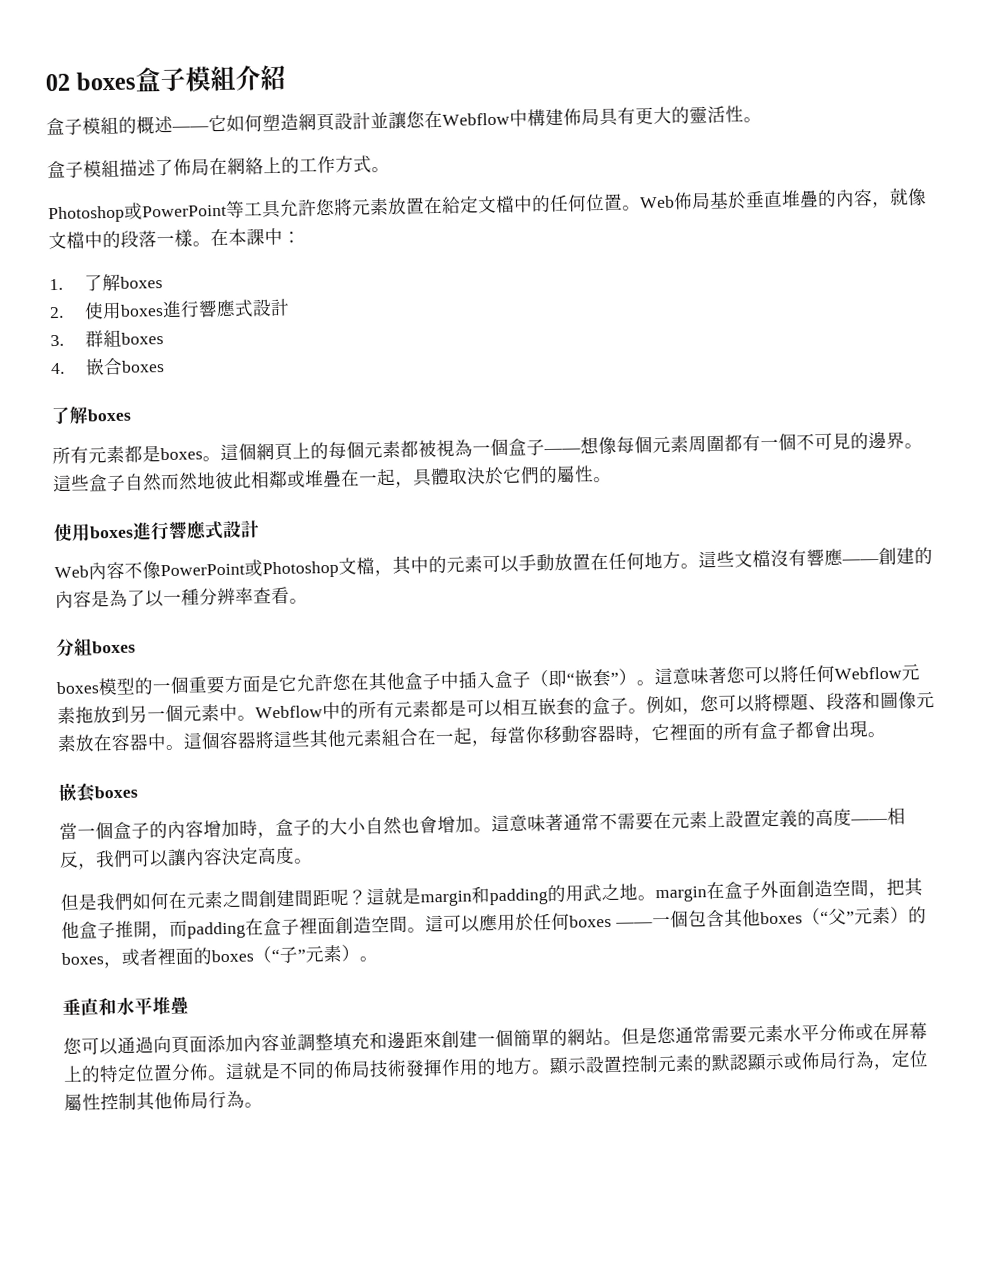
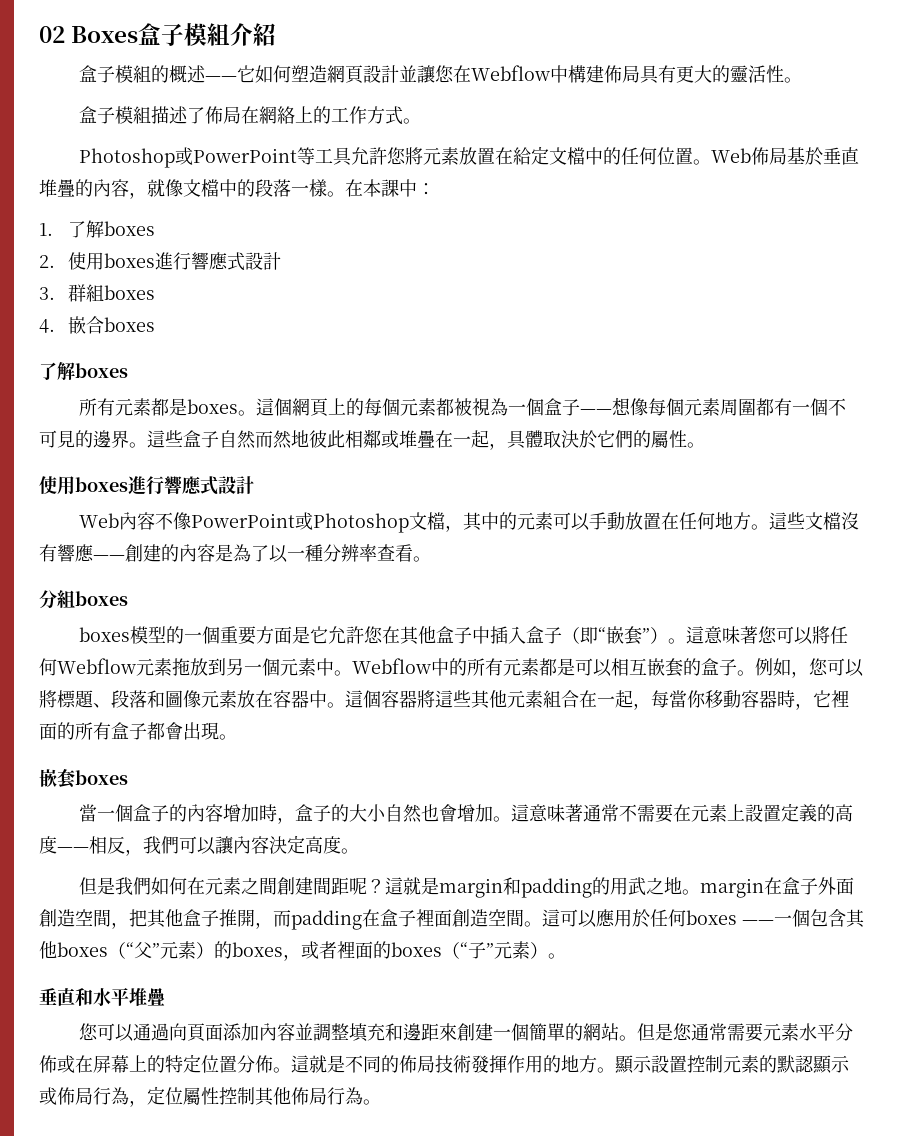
- 02 boxes盒子模組介紹
+ 02 Boxes盒子模組介紹

